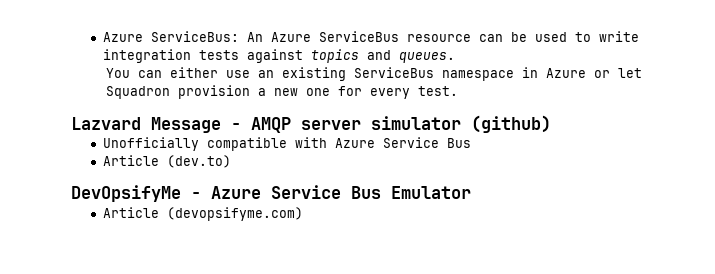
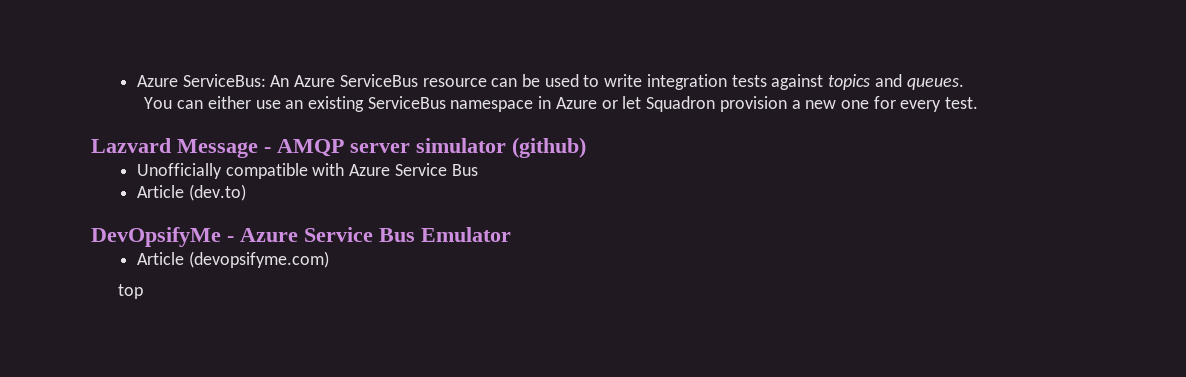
+ top

